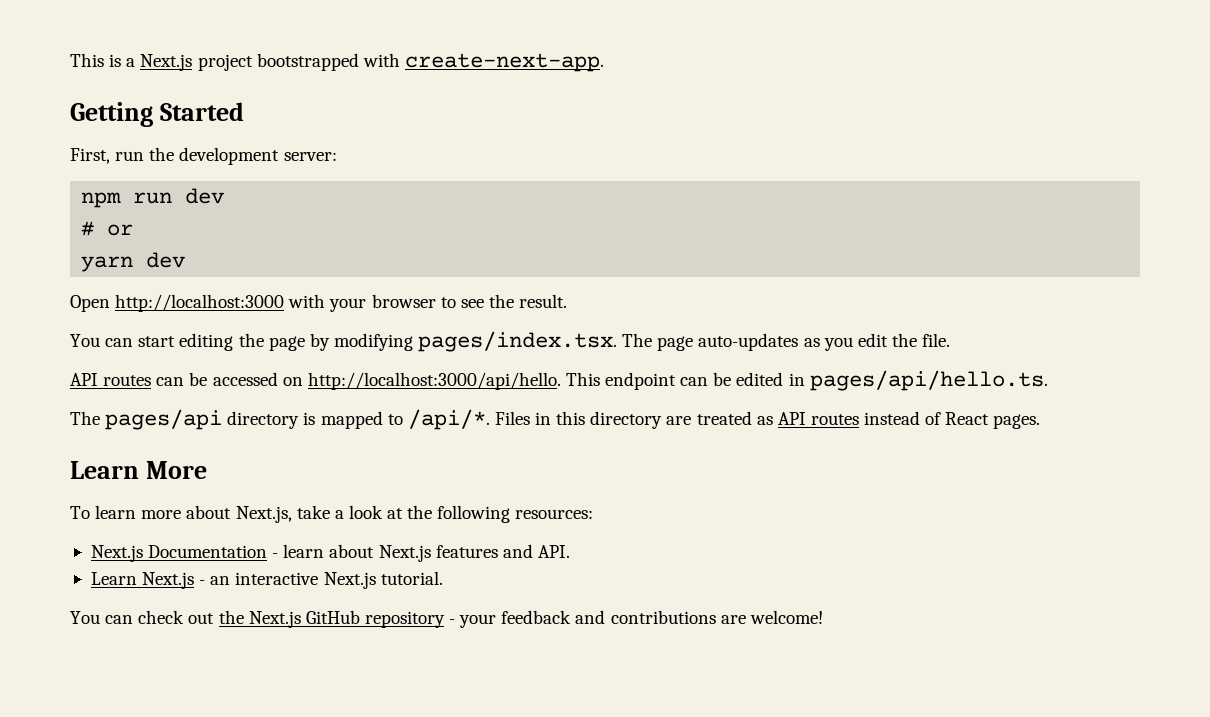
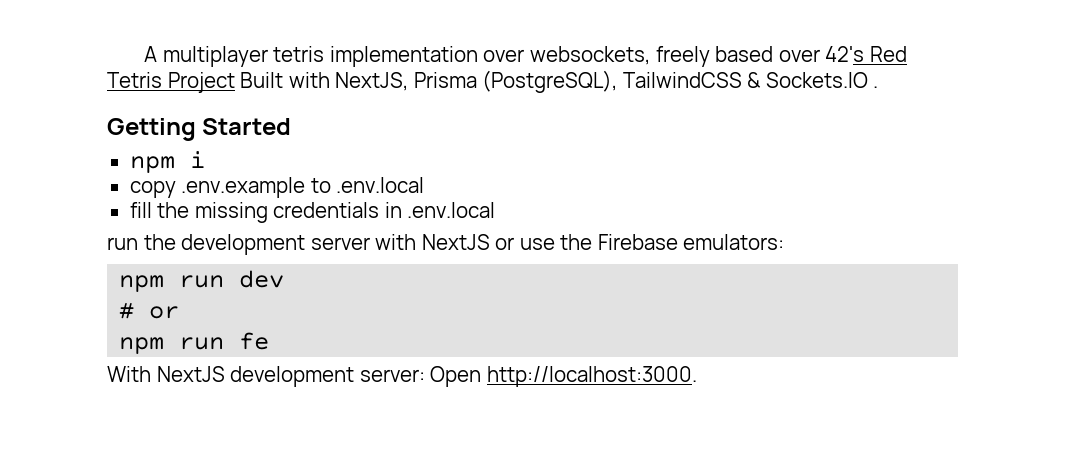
- This is a Next.js project bootstrapped with create-next-app.
+ A multiplayer tetris implementation over websockets, freely based over 42's Red Tetris Project Built with NextJS, Prisma (PostgreSQL), TailwindCSS & Sockets.IO .
  Getting Started
- First, run the development server:
+ npm i
+ copy .env.example to .env.local
+ fill the missing credentials in .env.local
+ run the development server with NextJS or use the Firebase emulators:
- yarn dev
- Open http://localhost:3000 with your browser to see the result.
- You can start editing the page by modifying pages/index.tsx. The page auto-updates as you edit the file.
- API routes can be accessed on http://localhost:3000/api/hello. This endpoint can be edited in pages/api/hello.ts.
- The pages/api directory is mapped to /api/*. Files in this directory are treated as API routes instead of React pages.
- Learn More
- To learn more about Next.js, take a look at the following resources:
- Next.js Documentation - learn about Next.js features and API.
- Learn Next.js - an interactive Next.js tutorial.
- You can check out the Next.js GitHub repository - your feedback and contributions are welcome!
+ npm run fe
+ With NextJS development server: Open http://localhost:3000.

